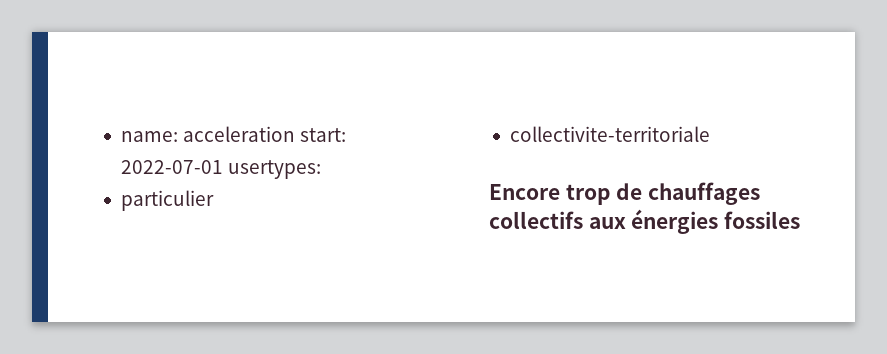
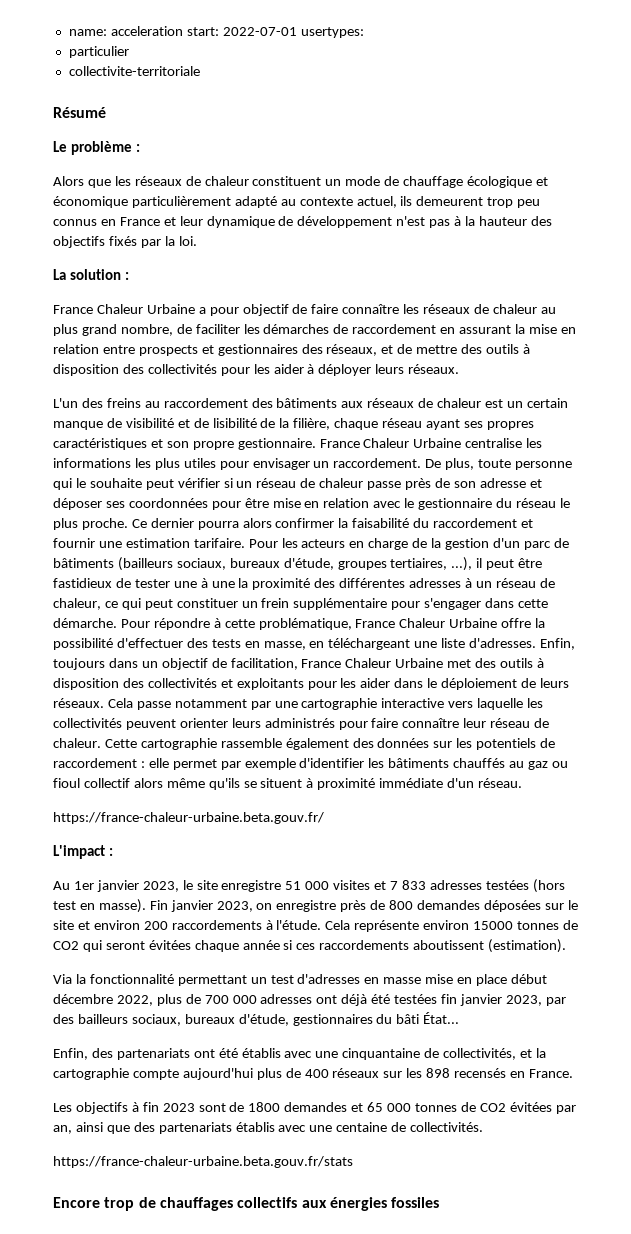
+ Résumé
+ Le problème :
+ Alors que les réseaux de chaleur constituent un mode de chauffage écologique et économique particulièrement adapté au contexte actuel, ils demeurent trop peu connus en France et leur dynamique de développement n'est pas à la hauteur des objectifs fixés par la loi.
+ La solution :
+ France Chaleur Urbaine a pour objectif de faire connaître les réseaux de chaleur au plus grand nombre, de faciliter les démarches de raccordement en assurant la mise en relation entre prospects et gestionnaires des réseaux, et de mettre des outils à disposition des collectivités pour les aider à déployer leurs réseaux.
+ L'un des freins au raccordement des bâtiments aux réseaux de chaleur est un certain manque de visibilité et de lisibilité de la filière, chaque réseau ayant ses propres caractéristiques et son propre gestionnaire. France Chaleur Urbaine centralise les informations les plus utiles pour envisager un raccordement. De plus, toute personne qui le souhaite peut vérifier si un réseau de chaleur passe près de son adresse et déposer ses coordonnées pour être mise en relation avec le gestionnaire du réseau le plus proche. Ce dernier pourra alors confirmer la faisabilité du raccordement et fournir une estimation tarifaire. Pour les acteurs en charge de la gestion d'un parc de bâtiments (bailleurs sociaux, bureaux d'étude, groupes tertiaires, ...), il peut être fastidieux de tester une à une la proximité des différentes adresses à un réseau de chaleur, ce qui peut constituer un frein supplémentaire pour s'engager dans cette démarche. Pour répondre à cette problématique, France Chaleur Urbaine offre la possibilité d'effectuer des tests en masse, en téléchargeant une liste d'adresses. Enfin, toujours dans un objectif de facilitation, France Chaleur Urbaine met des outils à disposition des collectivités et exploitants pour les aider dans le déploiement de leurs réseaux. Cela passe notamment par une cartographie interactive vers laquelle les collectivités peuvent orienter leurs administrés pour faire connaître leur réseau de chaleur. Cette cartographie rassemble également des données sur les potentiels de raccordement : elle permet par exemple d'identifier les bâtiments chauffés au gaz ou fioul collectif alors même qu'ils se situent à proximité immédiate d'un réseau.
+ https://france-chaleur-urbaine.beta.gouv.fr/
+ L'impact :
+ Au 1er janvier 2023, le site enregistre 51 000 visites et 7 833 adresses testées (hors test en masse). Fin janvier 2023, on enregistre près de 800 demandes déposées sur le site et environ 200 raccordements à l'étude. Cela représente environ 15000 tonnes de CO2 qui seront évitées chaque année si ces raccordements aboutissent (estimation).
+ Via la fonctionnalité permettant un test d'adresses en masse mise en place début décembre 2022, plus de 700 000 adresses ont déjà été testées fin janvier 2023, par des bailleurs sociaux, bureaux d'étude, gestionnaires du bâti État...
+ Enfin, des partenariats ont été établis avec une cinquantaine de collectivités, et la cartographie compte aujourd'hui plus de 400 réseaux sur les 898 recensés en France.
+ Les objectifs à fin 2023 sont de 1800 demandes et 65 000 tonnes de CO2 évitées par an, ainsi que des partenariats établis avec une centaine de collectivités.
+ https://france-chaleur-urbaine.beta.gouv.fr/stats

